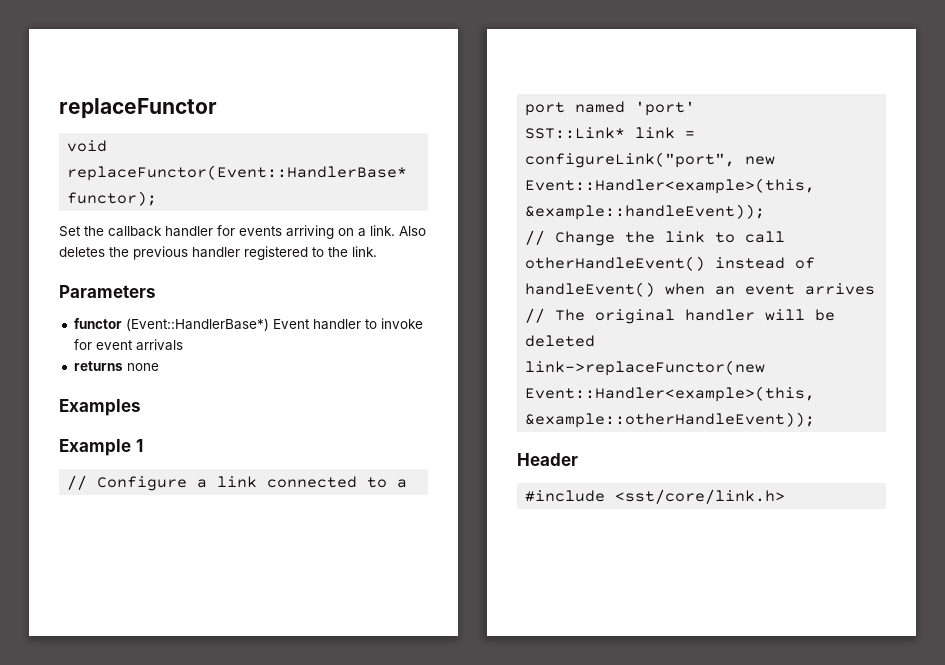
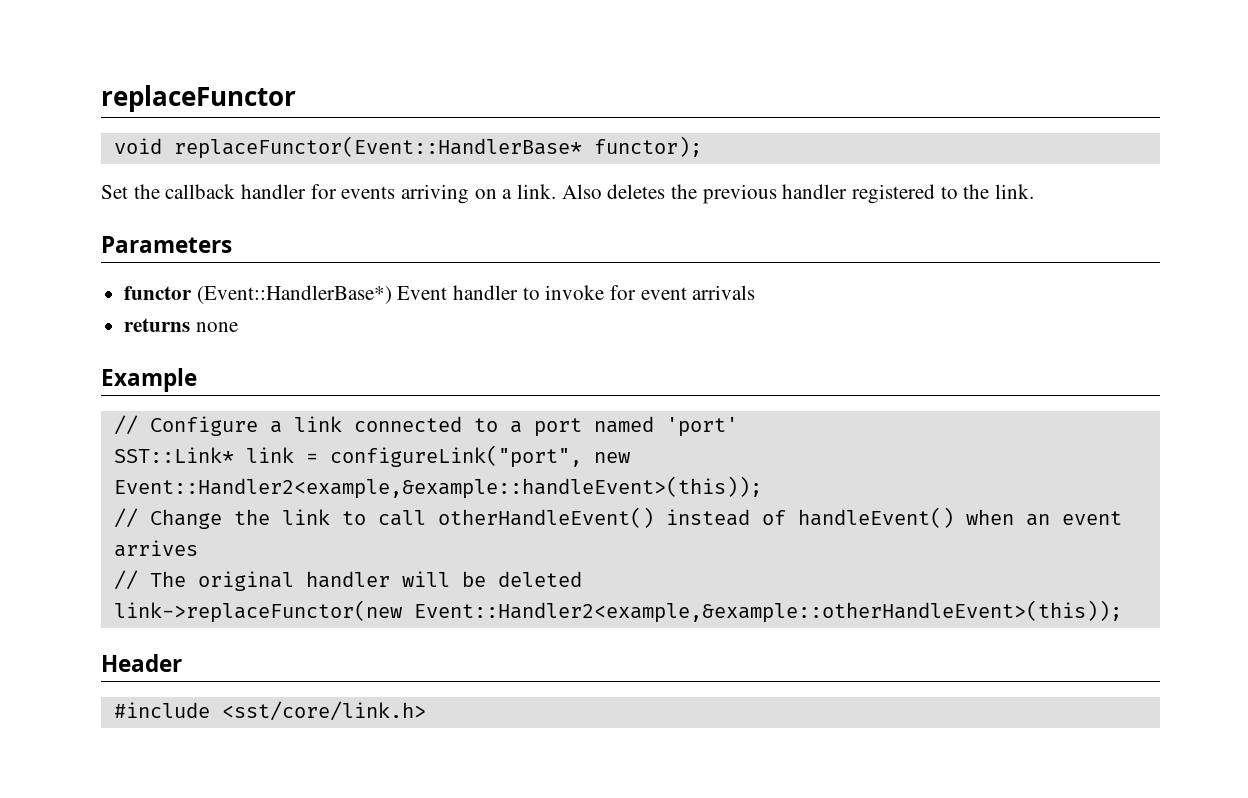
- Examples
- Example 1
+ Example
- SST::Link* link = configureLink("port", new Event::Handler<example>(this, &example::handleEvent));
+ SST::Link* link = configureLink("port", new Event::Handler2<example,&example::handleEvent>(this));
- link->replaceFunctor(new Event::Handler<example>(this, &example::otherHandleEvent));
+ link->replaceFunctor(new Event::Handler2<example,&example::otherHandleEvent>(this));

